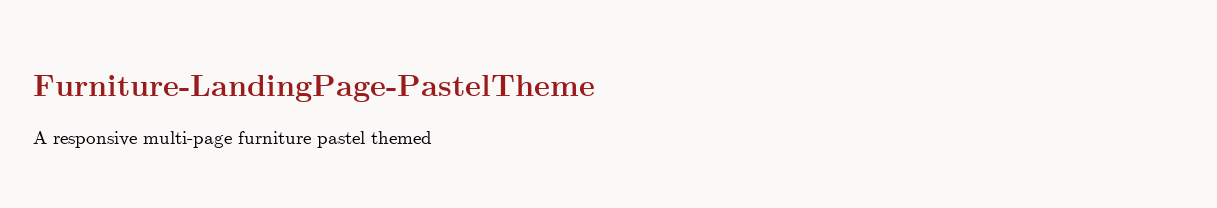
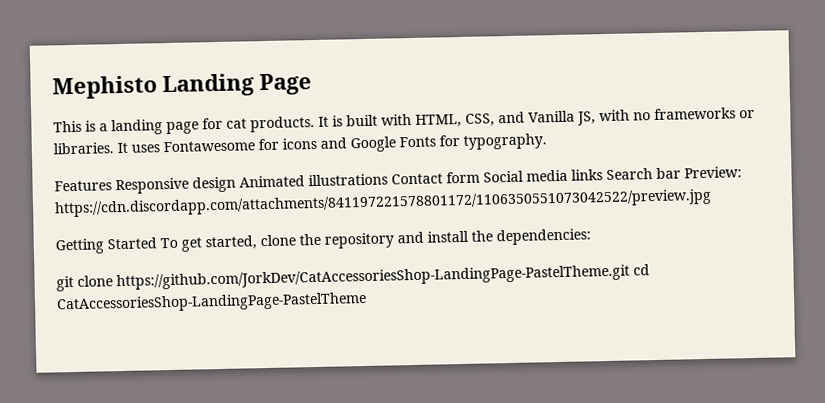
- Furniture-LandingPage-PastelTheme
- A responsive multi-page furniture pastel themed
+ Mephisto Landing Page
+ This is a landing page for cat products. It is built with HTML, CSS, and Vanilla JS, with no frameworks or libraries. It uses Fontawesome for icons and Google Fonts for typography.
+ Features Responsive design Animated illustrations Contact form Social media links Search bar Preview: https://cdn.discordapp.com/attachments/841197221578801172/1106350551073042522/preview.jpg
+ Getting Started To get started, clone the repository and install the dependencies:
+ git clone https://github.com/JorkDev/CatAccessoriesShop-LandingPage-PastelTheme.git cd CatAccessoriesShop-LandingPage-PastelTheme

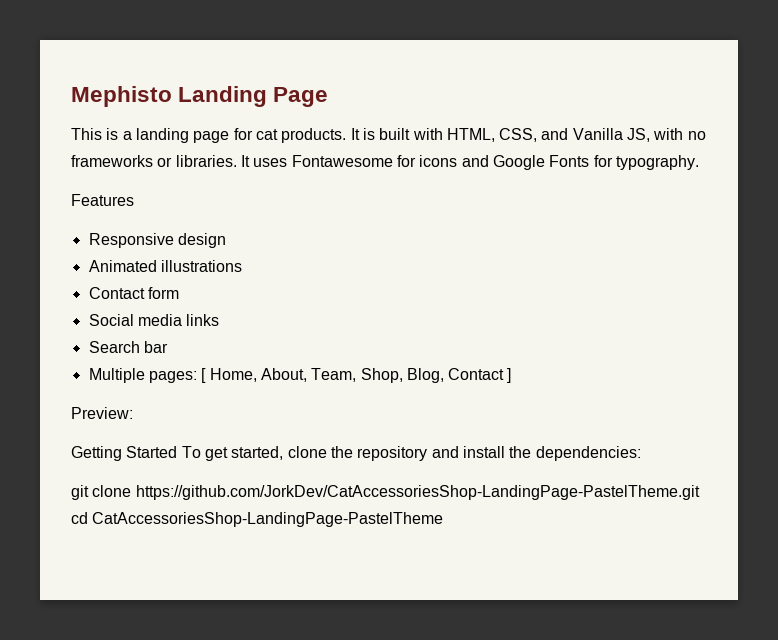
- Features Responsive design Animated illustrations Contact form Social media links Search bar Preview: https://cdn.discordapp.com/attachments/841197221578801172/1106350551073042522/preview.jpg
+ Features
+ Responsive design
+ Animated illustrations
+ Contact form
+ Social media links
+ Search bar
+ Multiple pages: [ Home, About, Team, Shop, Blog, Contact ]
+ Preview:

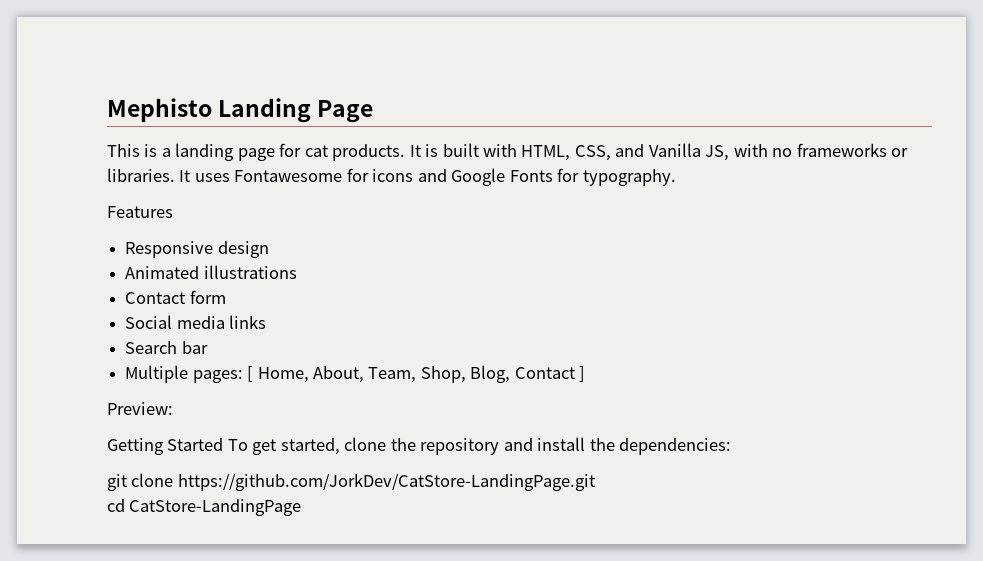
- git clone https://github.com/JorkDev/CatAccessoriesShop-LandingPage-PastelTheme.git cd CatAccessoriesShop-LandingPage-PastelTheme
+ git clone https://github.com/JorkDev/CatStore-LandingPage.git
+ cd CatStore-LandingPage

